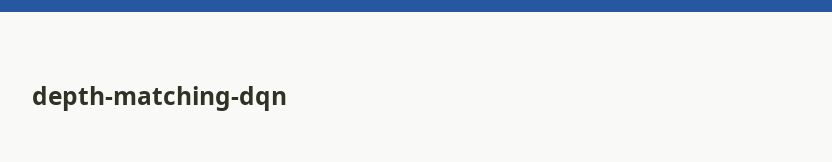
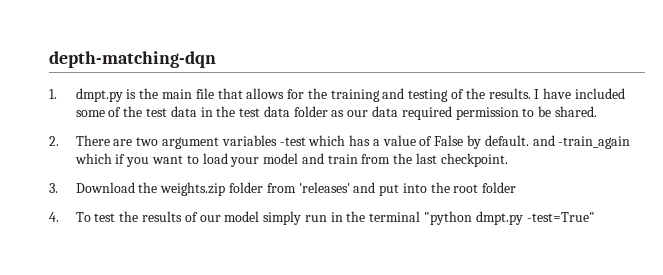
+ 1. dmpt.py is the main file that allows for the training and testing of the results. I have included some of the test data in the test data folder as our data required permission to be shared.
+ 2. There are two argument variables -test which has a value of False by default. and -train_again which if you want to load your model and train from the last checkpoint.
+ 3. Download the weights.zip folder from 'releases' and put into the root folder
+ 4. To test the results of our model simply run in the terminal "python dmpt.py -test=True"

